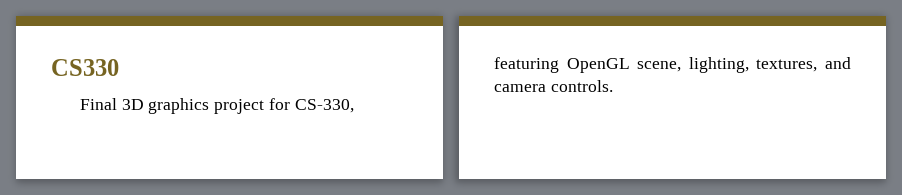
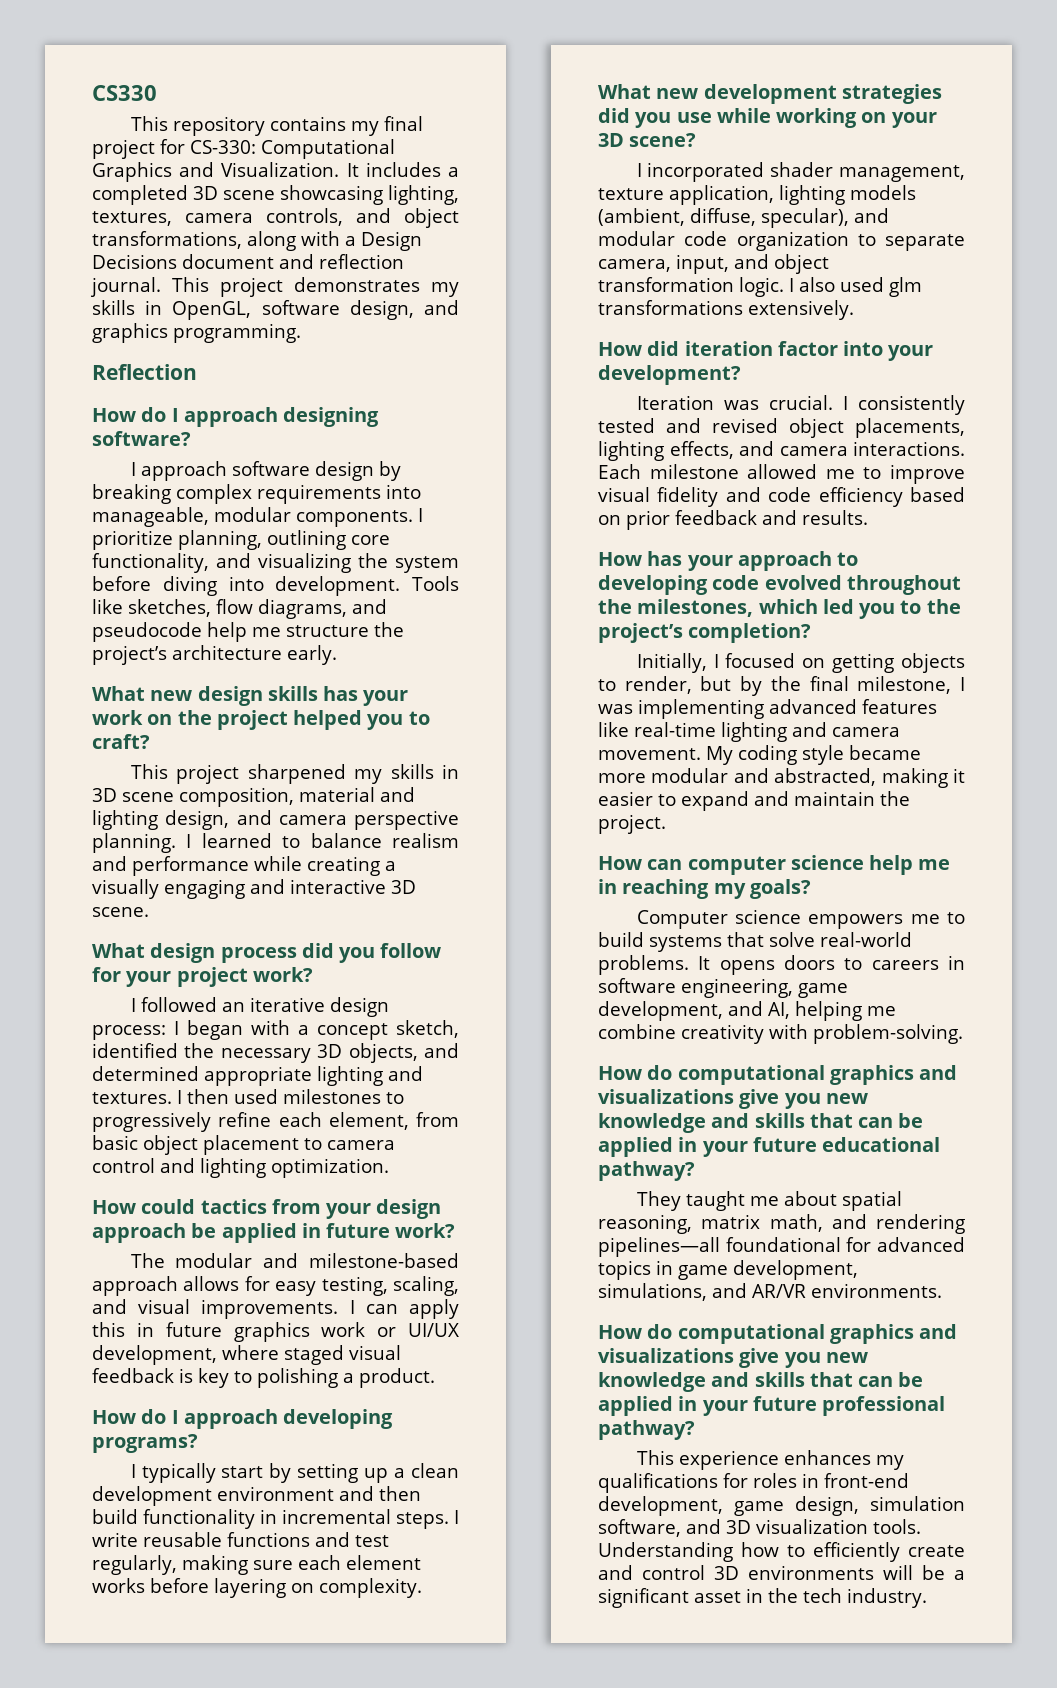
- Final 3D graphics project for CS-330, featuring OpenGL scene, lighting, textures, and camera controls.
+ This repository contains my final project for CS-330: Computational Graphics and Visualization. It includes a completed 3D scene showcasing lighting, textures, camera controls, and object transformations, along with a Design Decisions document and reflection journal. This project demonstrates my skills in OpenGL, software design, and graphics programming.
+ Reflection
+ How do I approach designing software?
+ I approach software design by breaking complex requirements into manageable, modular components. I prioritize planning, outlining core functionality, and visualizing the system before diving into development. Tools like sketches, flow diagrams, and pseudocode help me structure the project’s architecture early.
+ What new design skills has your work on the project helped you to craft?
+ This project sharpened my skills in 3D scene composition, material and lighting design, and camera perspective planning. I learned to balance realism and performance while creating a visually engaging and interactive 3D scene.
+ What design process did you follow for your project work?
+ I followed an iterative design process: I began with a concept sketch, identified the necessary 3D objects, and determined appropriate lighting and textures. I then used milestones to progressively refine each element, from basic object placement to camera control and lighting optimization.
+ How could tactics from your design approach be applied in future work?
+ The modular and milestone-based approach allows for easy testing, scaling, and visual improvements. I can apply this in future graphics work or UI/UX development, where staged visual feedback is key to polishing a product.
+ How do I approach developing programs?
+ I typically start by setting up a clean development environment and then build functionality in incremental steps. I write reusable functions and test regularly, making sure each element works before layering on complexity.
+ What new development strategies did you use while working on your 3D scene?
+ I incorporated shader management, texture application, lighting models (ambient, diffuse, specular), and modular code organization to separate camera, input, and object transformation logic. I also used glm transformations extensively.
+ How did iteration factor into your development?
+ Iteration was crucial. I consistently tested and revised object placements, lighting effects, and camera interactions. Each milestone allowed me to improve visual fidelity and code efficiency based on prior feedback and results.
+ How has your approach to developing code evolved throughout the milestones, which led you to the project’s completion?
+ Initially, I focused on getting objects to render, but by the final milestone, I was implementing advanced features like real-time lighting and camera movement. My coding style became more modular and abstracted, making it easier to expand and maintain the project.
+ How can computer science help me in reaching my goals?
+ Computer science empowers me to build systems that solve real-world problems. It opens doors to careers in software engineering, game development, and AI, helping me combine creativity with problem-solving.
+ How do computational graphics and visualizations give you new knowledge and skills that can be applied in your future educational pathway?
+ They taught me about spatial reasoning, matrix math, and rendering pipelines—all foundational for advanced topics in game development, simulations, and AR/VR environments.
+ How do computational graphics and visualizations give you new knowledge and skills that can be applied in your future professional pathway?
+ This experience enhances my qualifications for roles in front-end development, game design, simulation software, and 3D visualization tools. Understanding how to efficiently create and control 3D environments will be a significant asset in the tech industry.

